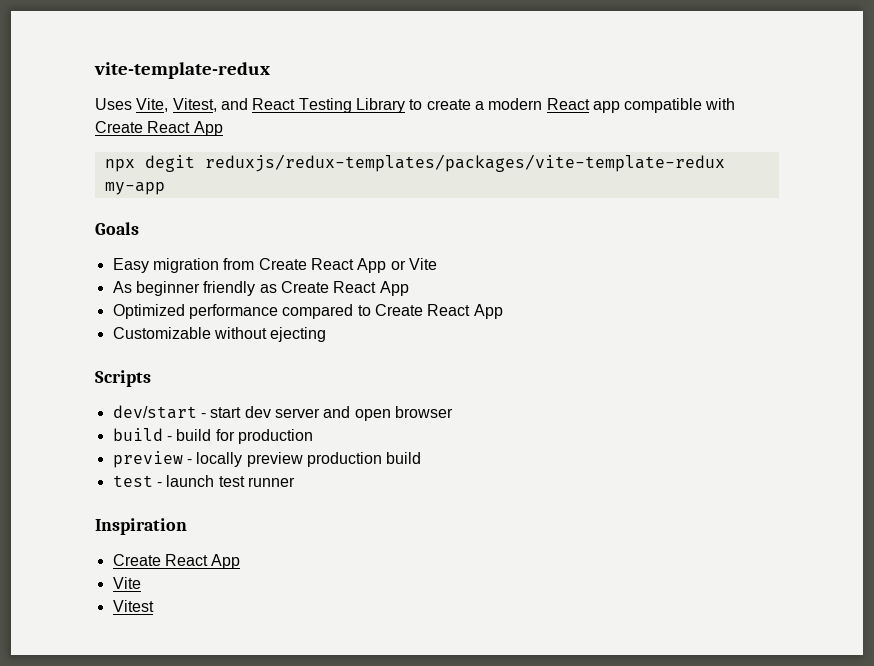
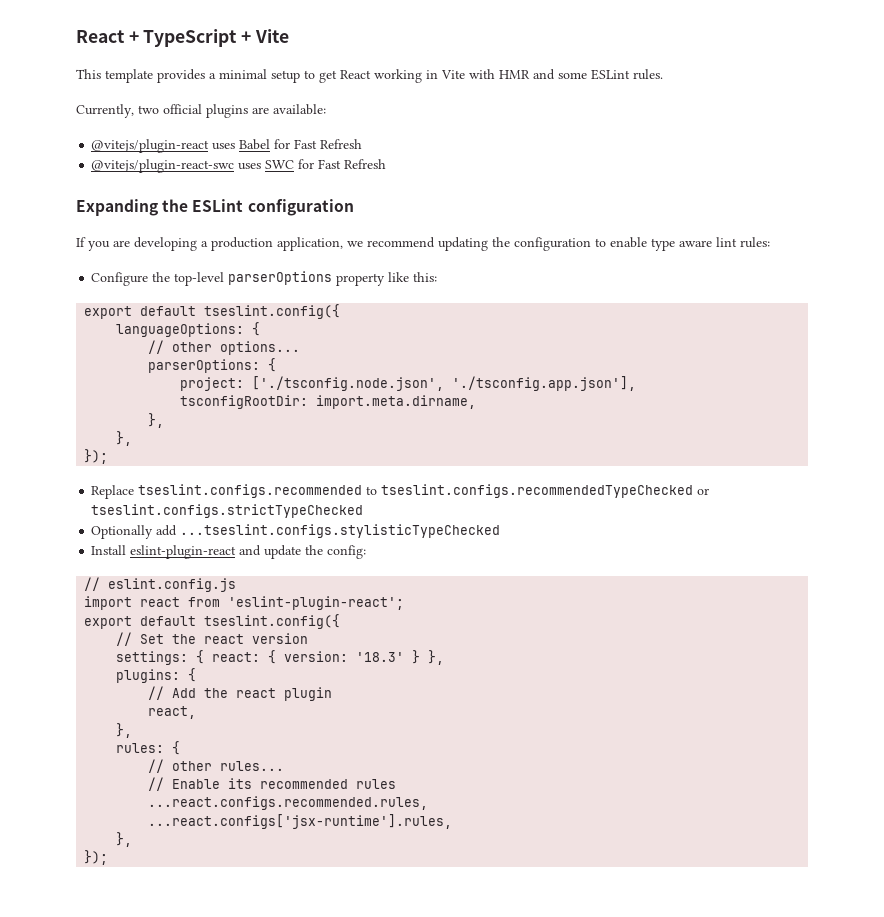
- vite-template-redux
- Uses Vite, Vitest, and React Testing Library to create a modern React app compatible with Create React App
- npx degit reduxjs/redux-templates/packages/vite-template-redux my-app
- Goals
- Easy migration from Create React App or Vite
- As beginner friendly as Create React App
- Optimized performance compared to Create React App
- Customizable without ejecting
- Scripts
- dev/start - start dev server and open browser
- build - build for production
- preview - locally preview production build
- test - launch test runner
- Inspiration
- Create React App
- Vite
- Vitest
+ React + TypeScript + Vite
+ This template provides a minimal setup to get React working in Vite with HMR and some ESLint rules.
+ Currently, two official plugins are available:
+ @vitejs/plugin-react uses Babel for Fast Refresh
+ @vitejs/plugin-react-swc uses SWC for Fast Refresh
+ Expanding the ESLint configuration
+ If you are developing a production application, we recommend updating the configuration to enable type aware lint rules:
+ Configure the top-level parserOptions property like this:
+ export default tseslint.config({
+ languageOptions: {
+ // other options...
+ parserOptions: {
+ project: ['./tsconfig.node.json', './tsconfig.app.json'],
+ tsconfigRootDir: import.meta.dirname,
+ },
+ },
+ });
+ Replace tseslint.configs.recommended to tseslint.configs.recommendedTypeChecked or tseslint.configs.strictTypeChecked
+ Optionally add ...tseslint.configs.stylisticTypeChecked
+ Install eslint-plugin-react and update the config:
+ // eslint.config.js
+ import react from 'eslint-plugin-react';
+ export default tseslint.config({
+ // Set the react version
+ settings: { react: { version: '18.3' } },
+ plugins: {
+ // Add the react plugin
+ react,
+ },
+ rules: {
+ // other rules...
+ // Enable its recommended rules
+ ...react.configs.recommended.rules,
+ ...react.configs['jsx-runtime'].rules,
+ },
+ });

